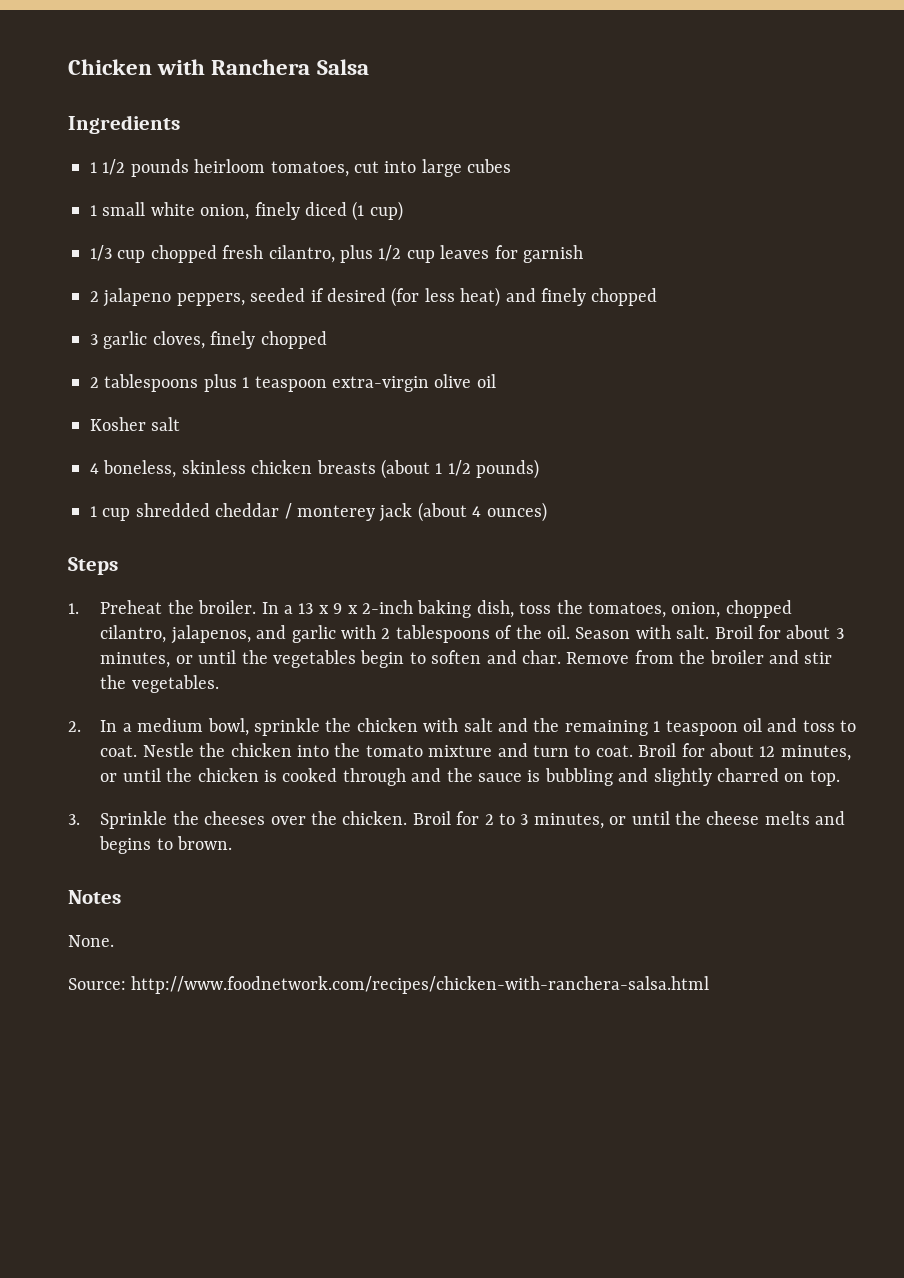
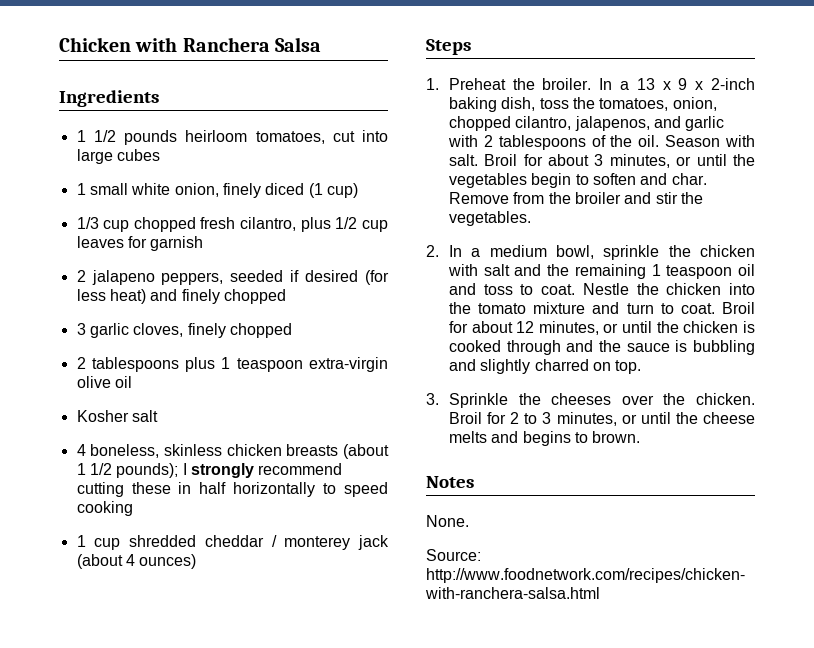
- 4 boneless, skinless chicken breasts (about 1 1/2 pounds)
+ 4 boneless, skinless chicken breasts (about 1 1/2 pounds); I strongly recommend cutting these in half horizontally to speed cooking

